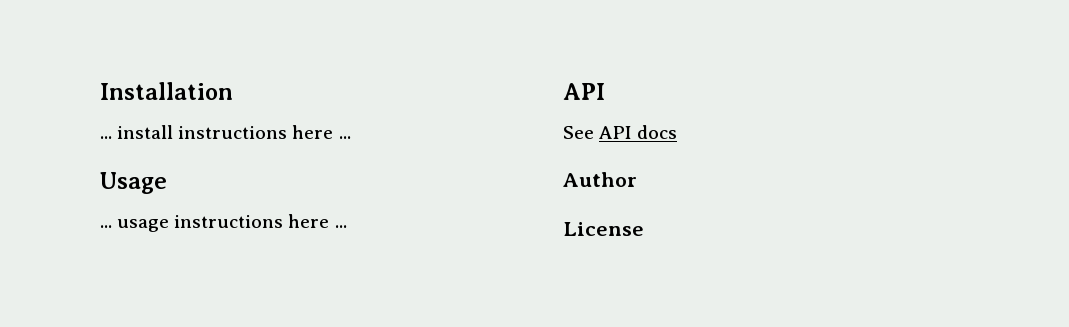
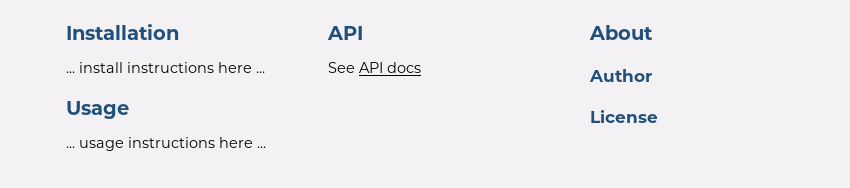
+ About

